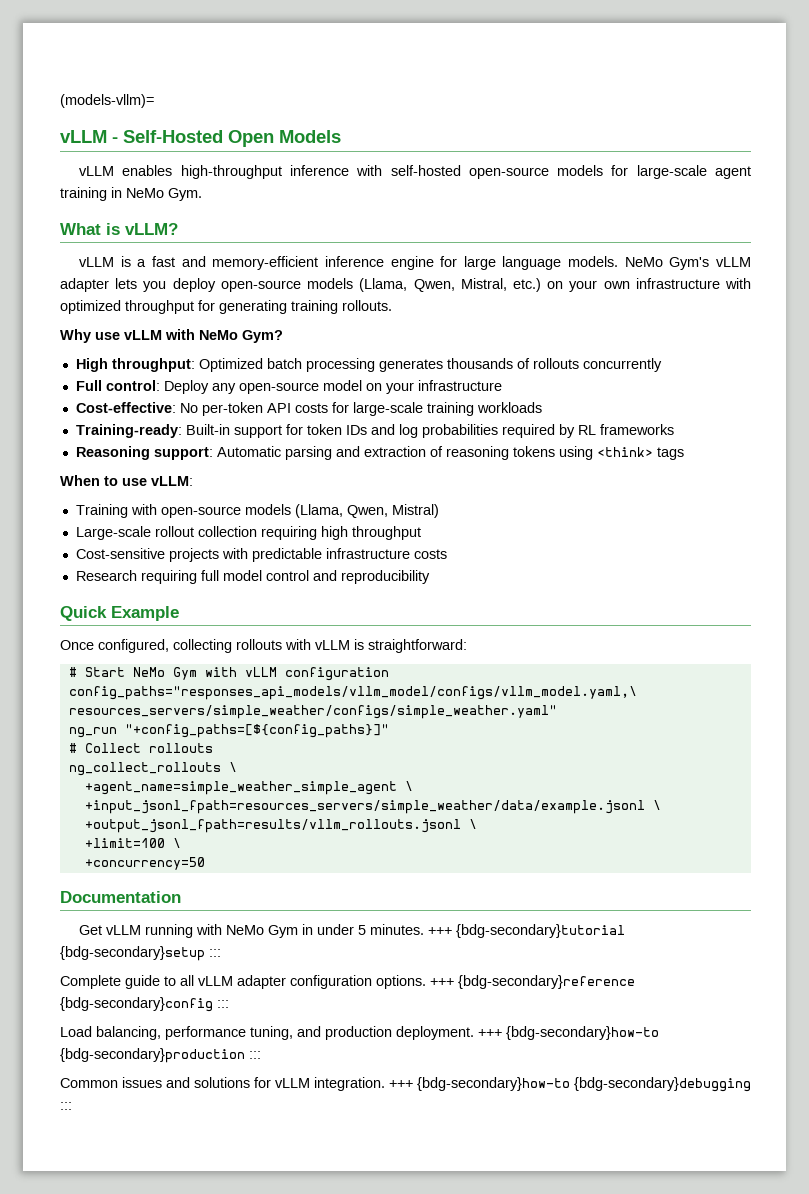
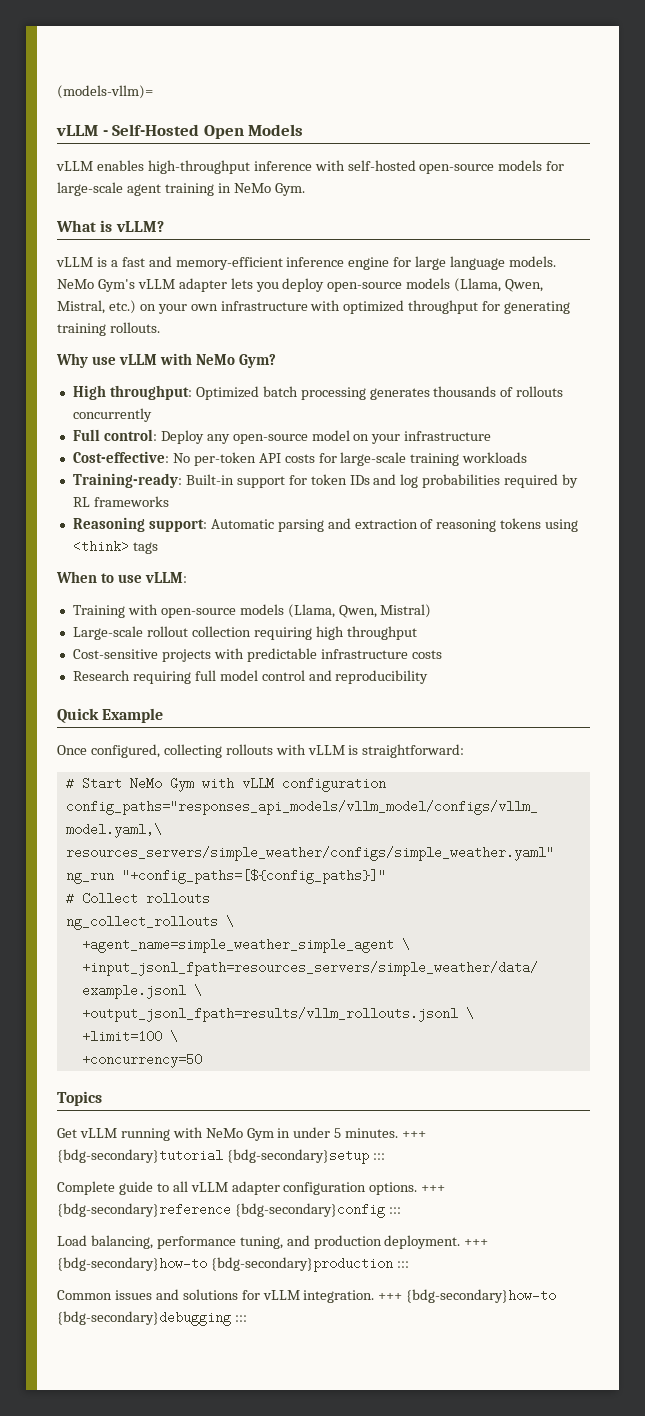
- Documentation
+ Topics

